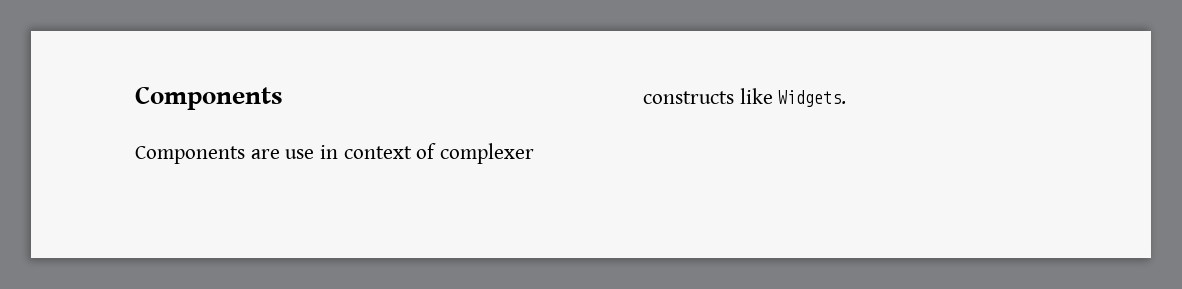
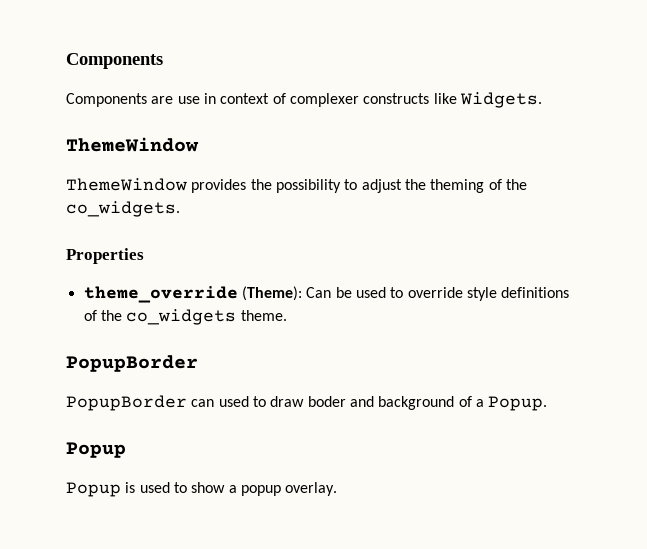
  Components are use in context of complexer constructs like Widgets.
+ ThemeWindow
+ ThemeWindow provides the possibility to adjust the theming of the co_widgets.
+ Properties
+ theme_override (Theme): Can be used to override style definitions of the co_widgets theme.
+ PopupBorder
+ PopupBorder can used to draw boder and background of a Popup.
+ Popup
+ Popup is used to show a popup overlay.

